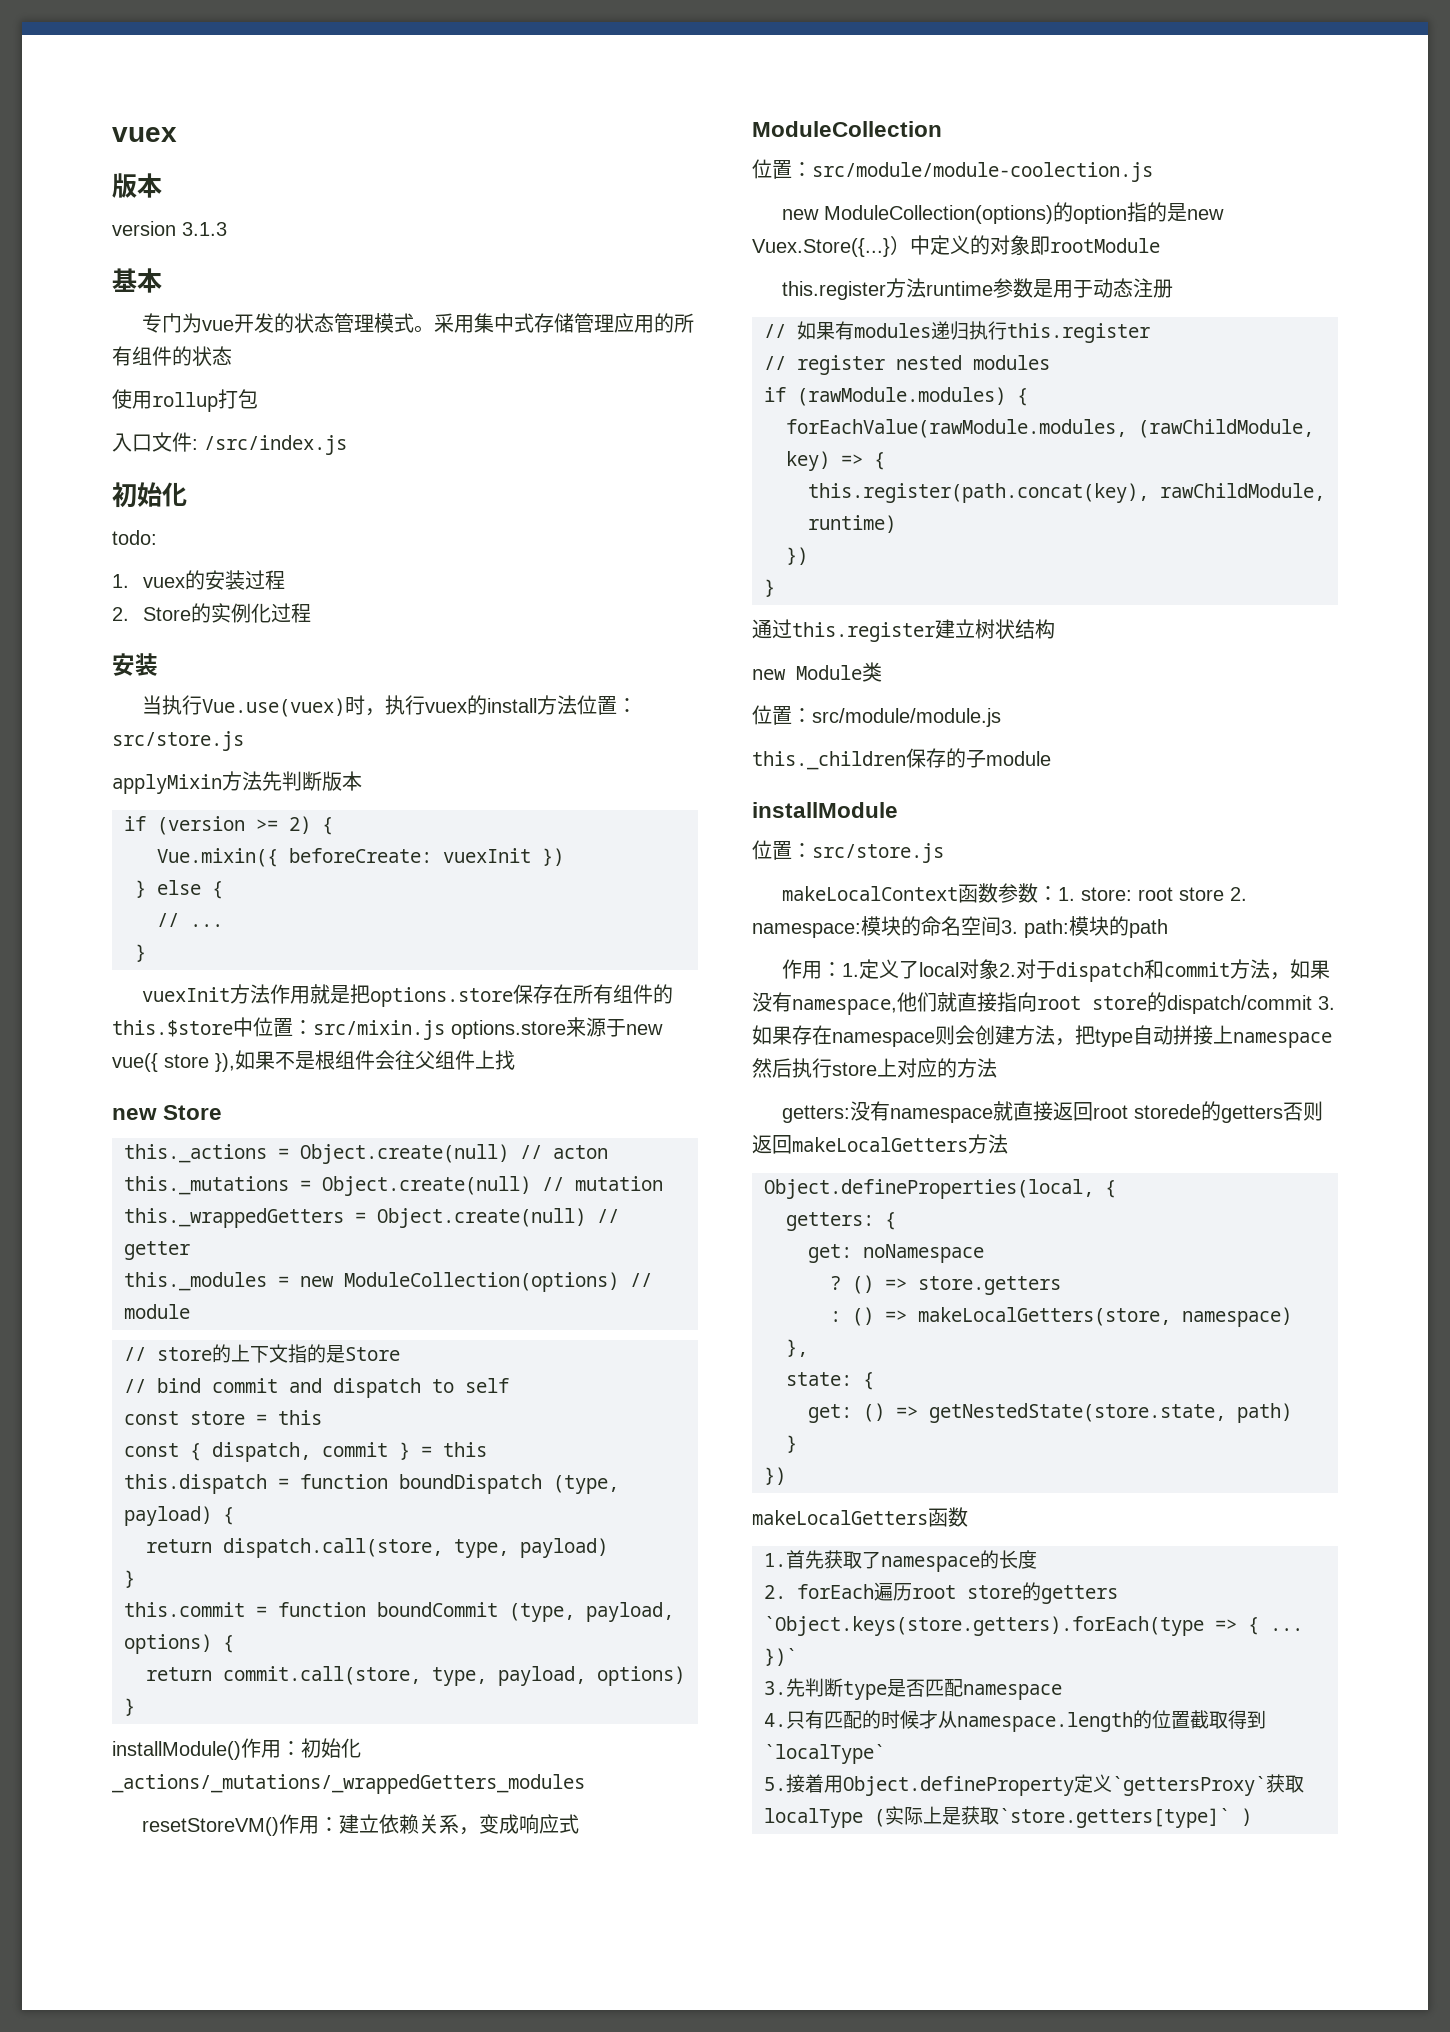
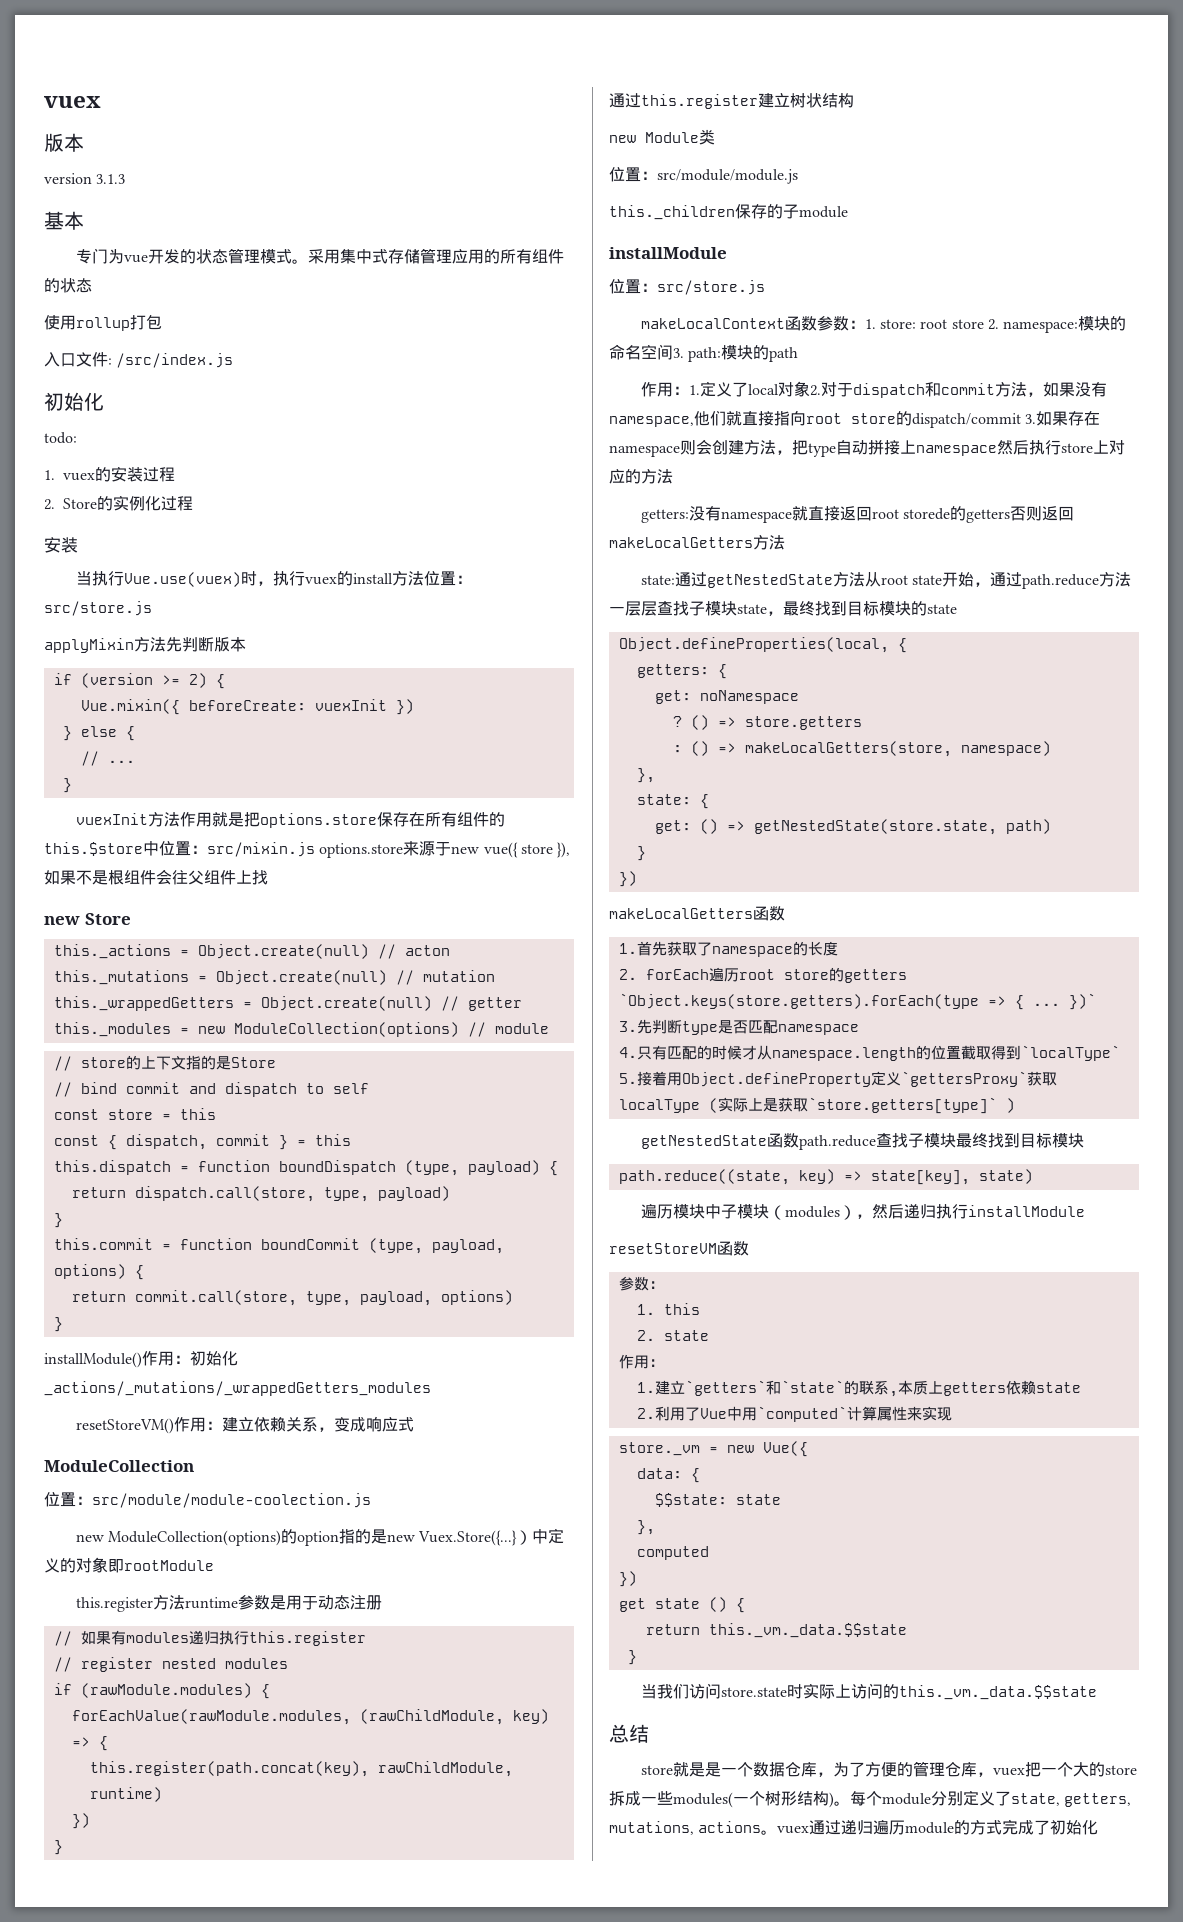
+ state:通过getNestedState方法从root state开始，通过path.reduce方法一层层查找子模块state，最终找到目标模块的state
+ getNestedState函数path.reduce查找子模块最终找到目标模块
+ path.reduce((state, key) => state[key], state)
+ 遍历模块中子模块（modules），然后递归执行installModule
+ resetStoreVM函数
+ 参数：
+ 1. this
+ 2. state
+ 作用：
+ 1.建立`getters`和`state`的联系,本质上getters依赖state
+ 2.利用了Vue中用`computed`计算属性来实现
+ store._vm = new Vue({
+ data: {
+ $$state: state
+ },
+ computed
+ })
+ get state () {
+ return this._vm._data.$$state
+ }
+ 当我们访问store.state时实际上访问的this._vm._data.$$state
+ 总结
+ store就是是一个数据仓库，为了方便的管理仓库，vuex把一个大的store拆成一些modules(一个树形结构)。每个module分别定义了state, getters, mutations, actions。vuex通过递归遍历module的方式完成了初始化

